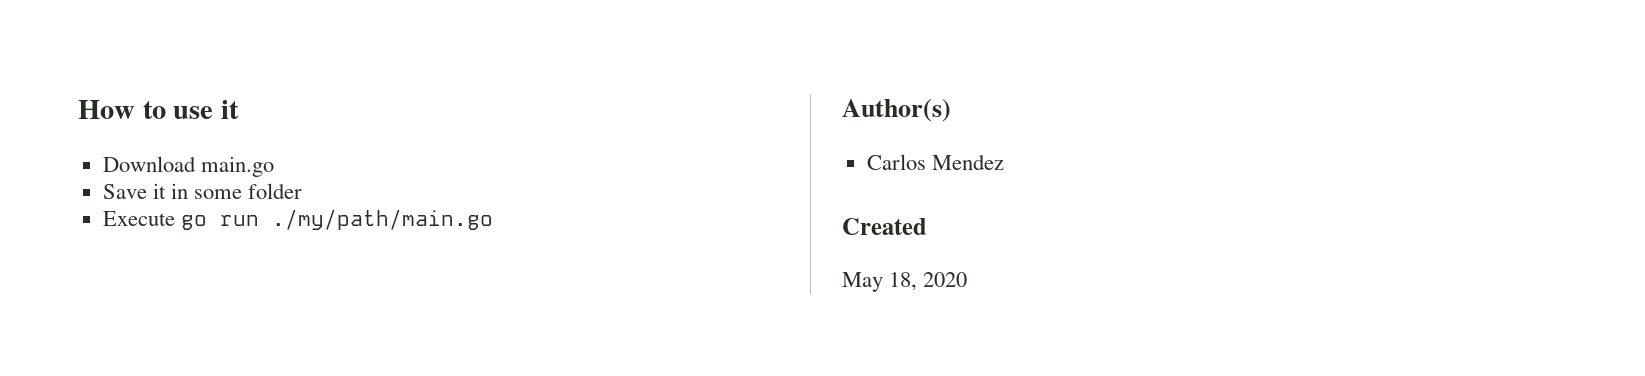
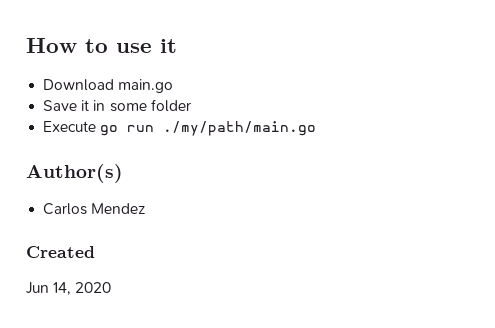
- May 18, 2020
+ Jun 14, 2020

